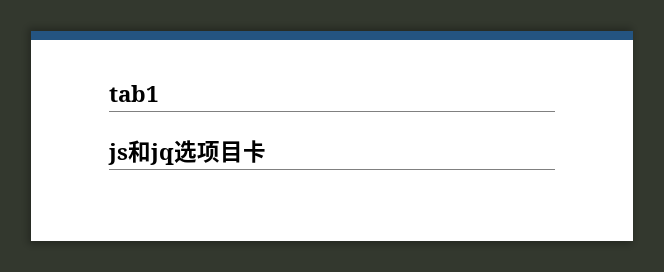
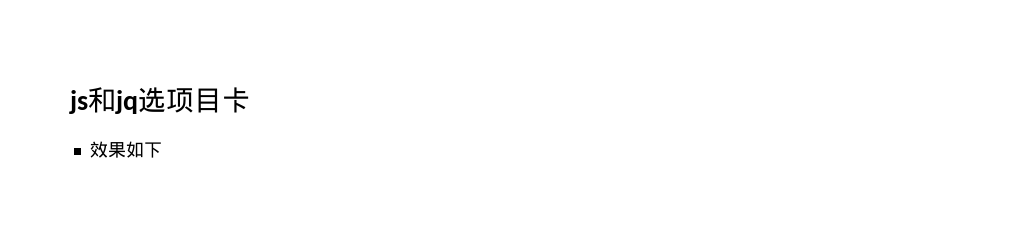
- tab1
+ 效果如下

